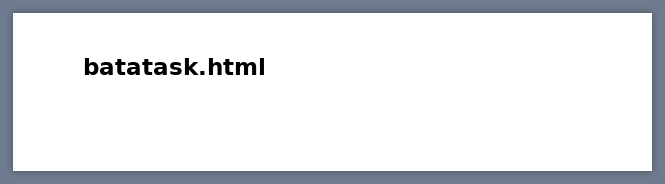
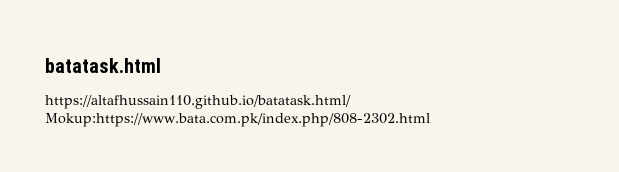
+ https://altafhussain110.github.io/batatask.html/ Mokup:https://www.bata.com.pk/index.php/808-2302.html

